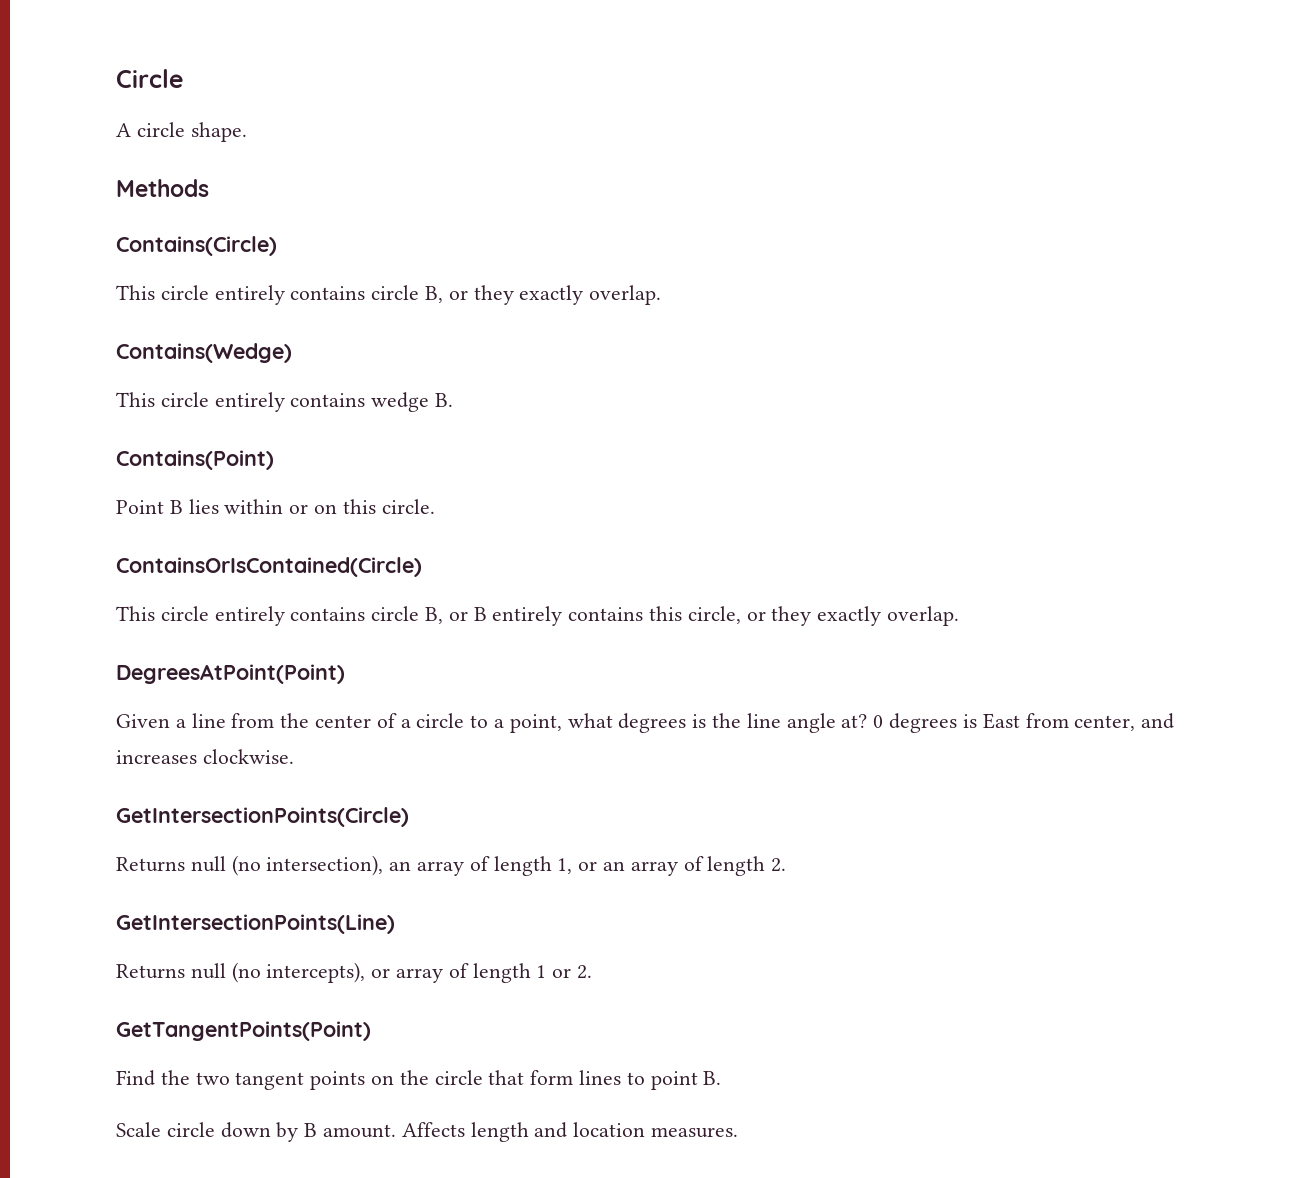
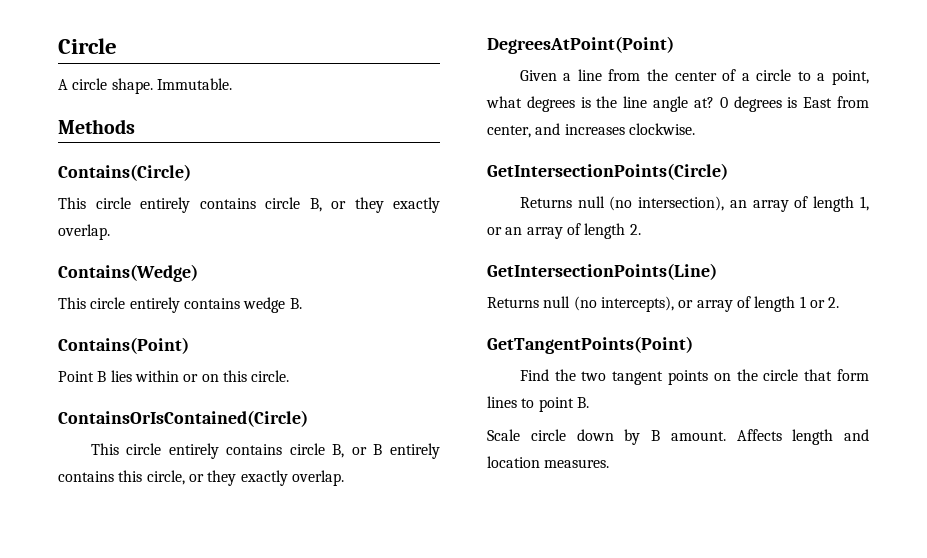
+ Immutable.

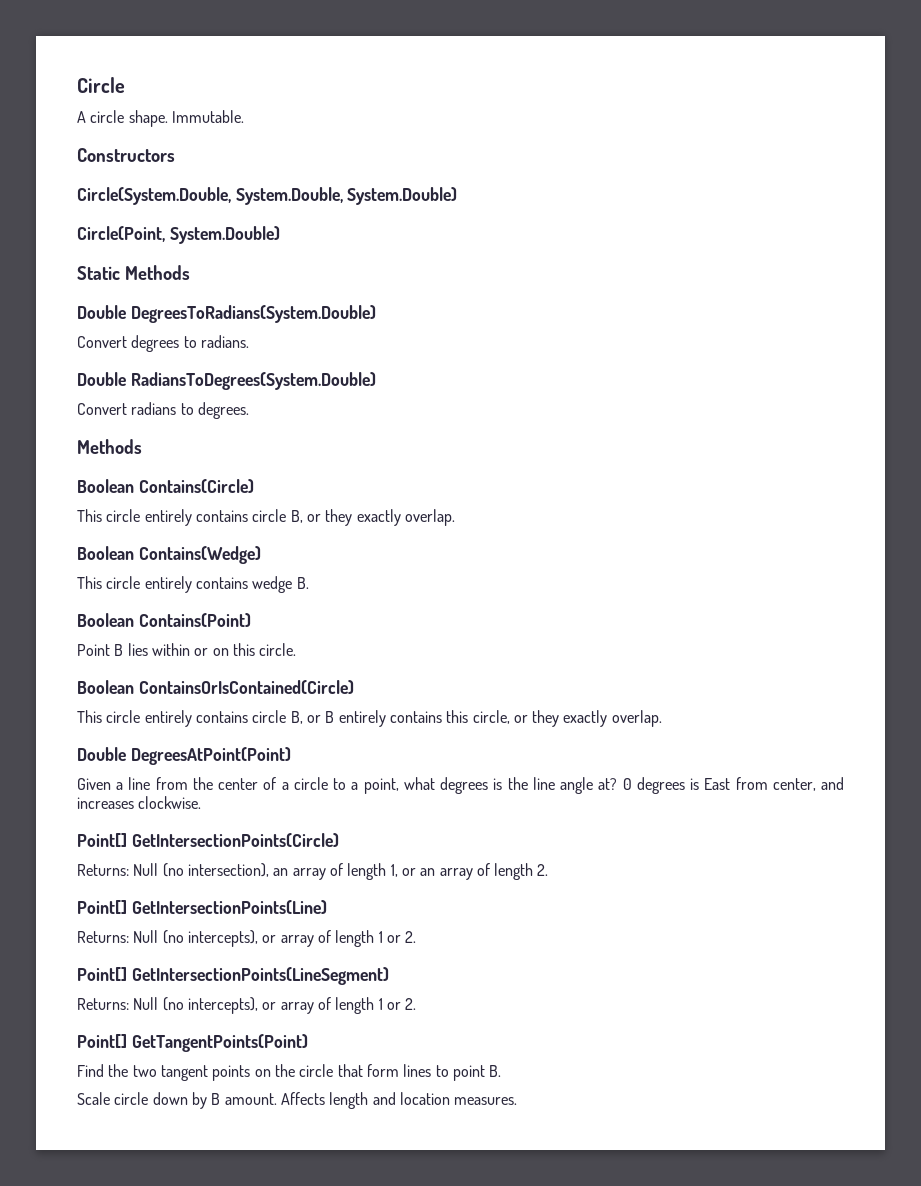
+ Constructors
+ Circle(System.Double, System.Double, System.Double)
+ Circle(Point, System.Double)
+ Static Methods
+ Double DegreesToRadians(System.Double)
+ Convert degrees to radians.
+ Double RadiansToDegrees(System.Double)
+ Convert radians to degrees.
  Methods
- Contains(Circle)
+ Boolean Contains(Circle)
- Contains(Wedge)
+ Boolean Contains(Wedge)
- Contains(Point)
+ Boolean Contains(Point)
- ContainsOrIsContained(Circle)
+ Boolean ContainsOrIsContained(Circle)
- DegreesAtPoint(Point)
+ Double DegreesAtPoint(Point)
- GetIntersectionPoints(Circle)
+ Point[] GetIntersectionPoints(Circle)
- Returns null (no intersection), an array of length 1, or an array of length 2.
+ Returns: Null (no intersection), an array of length 1, or an array of length 2.
- GetIntersectionPoints(Line)
- Returns null (no intercepts), or array of length 1 or 2.
- GetTangentPoints(Point)
+ Point[] GetIntersectionPoints(Line)
+ Returns: Null (no intercepts), or array of length 1 or 2.
+ Point[] GetIntersectionPoints(LineSegment)
+ Returns: Null (no intercepts), or array of length 1 or 2.
+ Point[] GetTangentPoints(Point)

